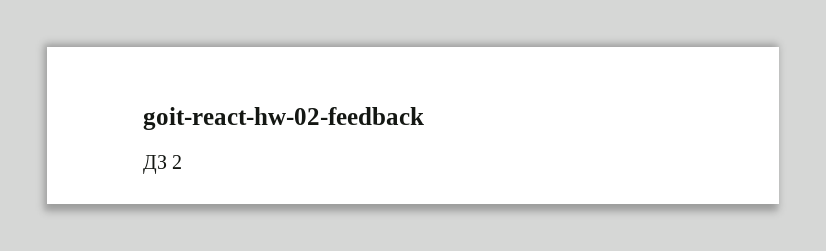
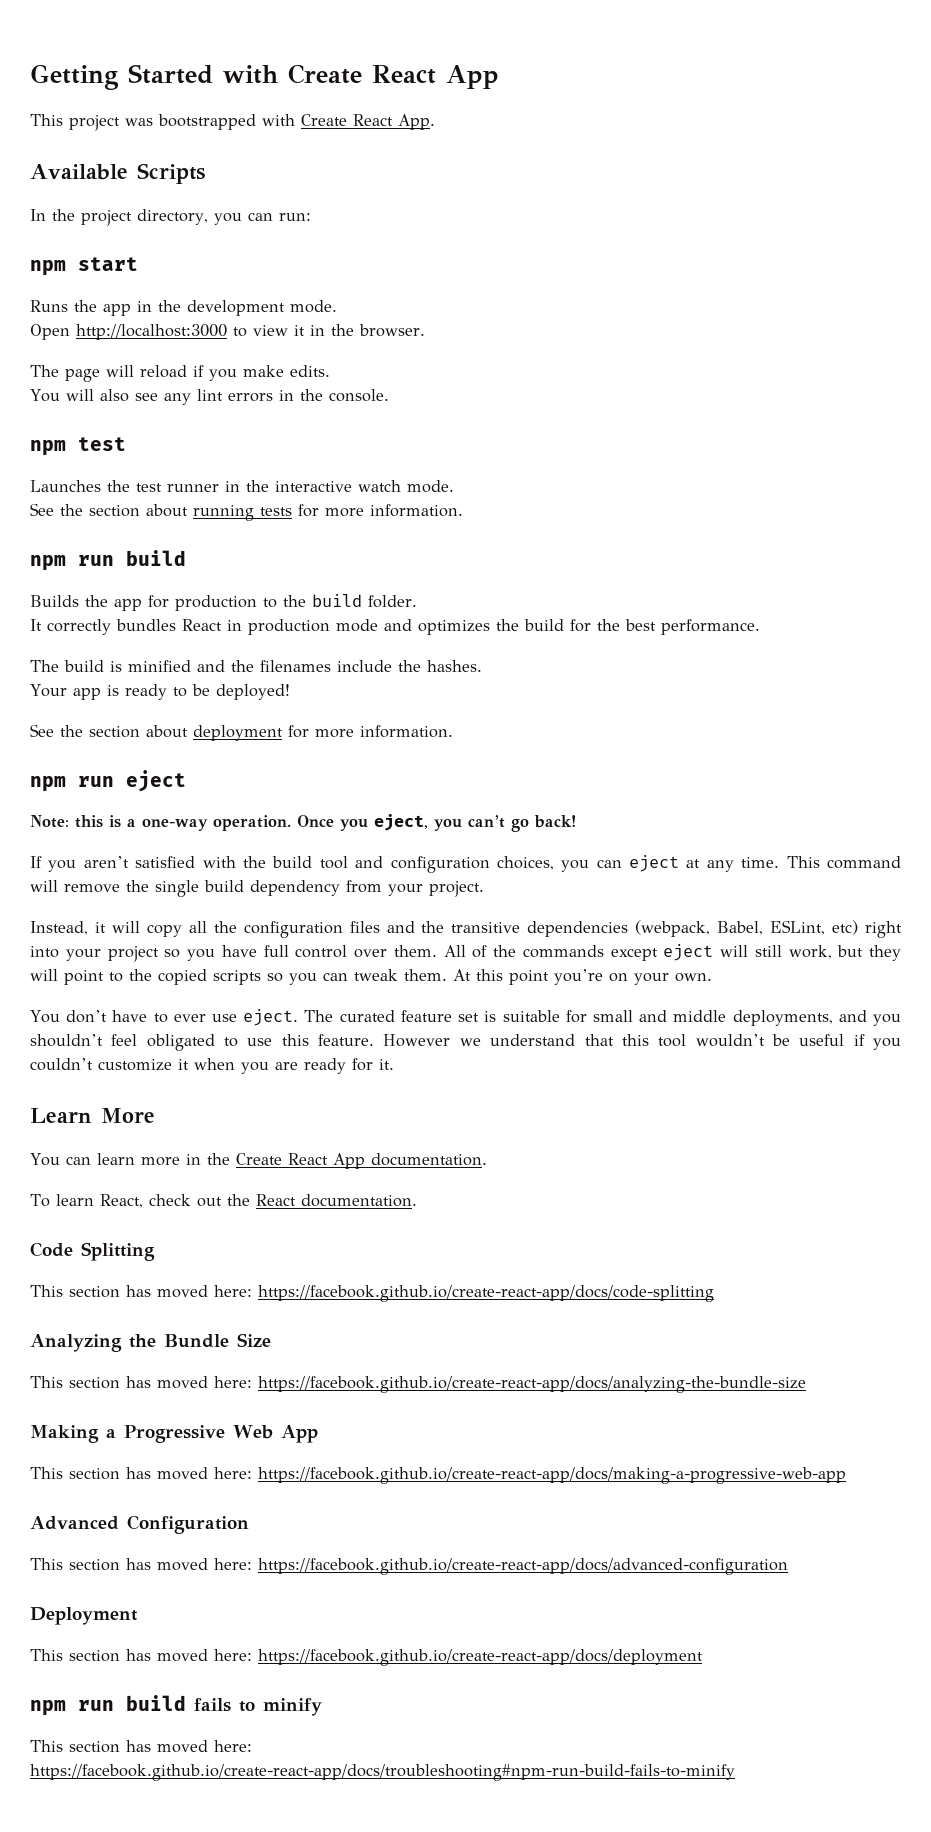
- goit-react-hw-02-feedback
- ДЗ 2
+ Getting Started with Create React App
+ This project was bootstrapped with Create React App.
+ Available Scripts
+ In the project directory, you can run:
+ npm start
+ Runs the app in the development mode.
+ Open http://localhost:3000 to view it in the browser.
+ The page will reload if you make edits.
+ You will also see any lint errors in the console.
+ npm test
+ Launches the test runner in the interactive watch mode.
+ See the section about running tests for more information.
+ npm run build
+ Builds the app for production to the build folder.
+ It correctly bundles React in production mode and optimizes the build for the best performance.
+ The build is minified and the filenames include the hashes.
+ Your app is ready to be deployed!
+ See the section about deployment for more information.
+ npm run eject
+ Note: this is a one-way operation. Once you eject, you can’t go back!
+ If you aren’t satisfied with the build tool and configuration choices, you can eject at any time. This command will remove the single build dependency from your project.
+ Instead, it will copy all the configuration files and the transitive dependencies (webpack, Babel, ESLint, etc) right into your project so you have full control over them. All of the commands except eject will still work, but they will point to the copied scripts so you can tweak them. At this point you’re on your own.
+ You don’t have to ever use eject. The curated feature set is suitable for small and middle deployments, and you shouldn’t feel obligated to use this feature. However we understand that this tool wouldn’t be useful if you couldn’t customize it when you are ready for it.
+ Learn More
+ You can learn more in the Create React App documentation.
+ To learn React, check out the React documentation.
+ Code Splitting
+ This section has moved here: https://facebook.github.io/create-react-app/docs/code-splitting
+ Analyzing the Bundle Size
+ This section has moved here: https://facebook.github.io/create-react-app/docs/analyzing-the-bundle-size
+ Making a Progressive Web App
+ This section has moved here: https://facebook.github.io/create-react-app/docs/making-a-progressive-web-app
+ Advanced Configuration
+ This section has moved here: https://facebook.github.io/create-react-app/docs/advanced-configuration
+ Deployment
+ This section has moved here: https://facebook.github.io/create-react-app/docs/deployment
+ npm run build fails to minify
+ This section has moved here: https://facebook.github.io/create-react-app/docs/troubleshooting#npm-run-build-fails-to-minify

